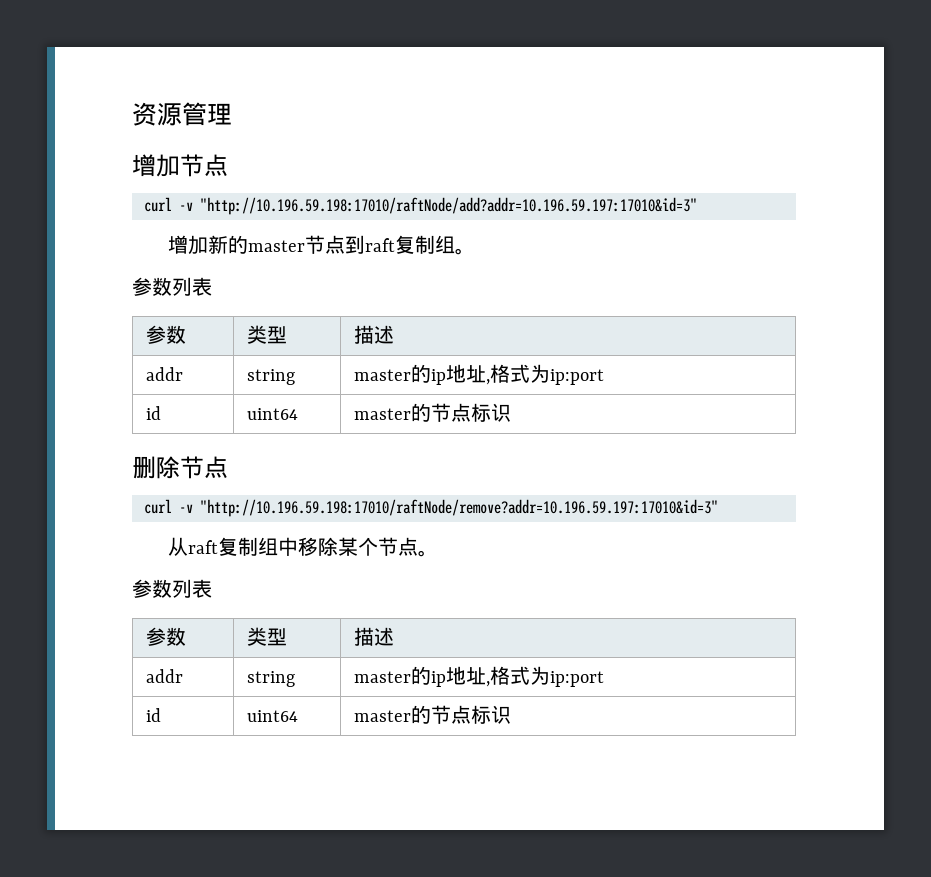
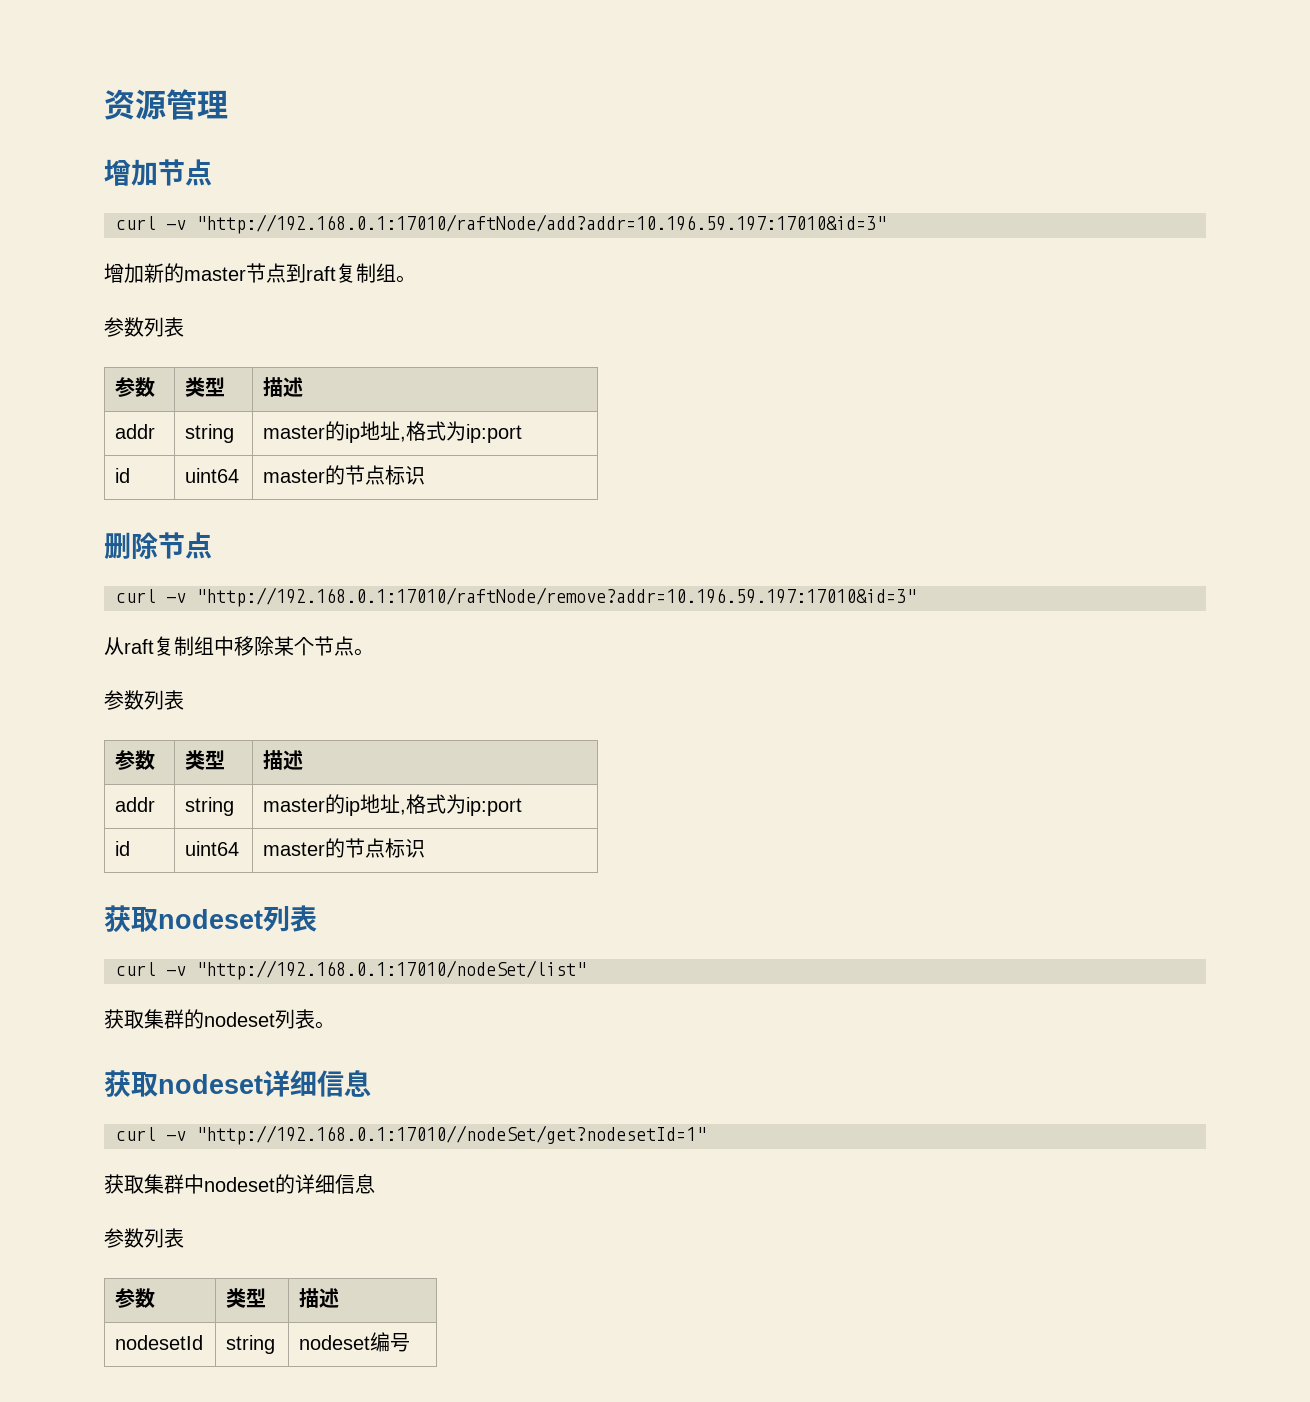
- curl -v "http://10.196.59.198:17010/raftNode/add?addr=10.196.59.197:17010&id=3"
+ curl -v "http://192.168.0.1:17010/raftNode/add?addr=10.196.59.197:17010&id=3"
- curl -v "http://10.196.59.198:17010/raftNode/remove?addr=10.196.59.197:17010&id=3"
+ curl -v "http://192.168.0.1:17010/raftNode/remove?addr=10.196.59.197:17010&id=3"
+ 获取nodeset列表
+ curl -v "http://192.168.0.1:17010/nodeSet/list"
+ 获取集群的nodeset列表。
+ 获取nodeset详细信息
+ curl -v "http://192.168.0.1:17010//nodeSet/get?nodesetId=1"
+ 获取集群中nodeset的详细信息
+ 参数列表
+ 参数 | 类型 | 描述
+ nodesetId | string | nodeset编号

